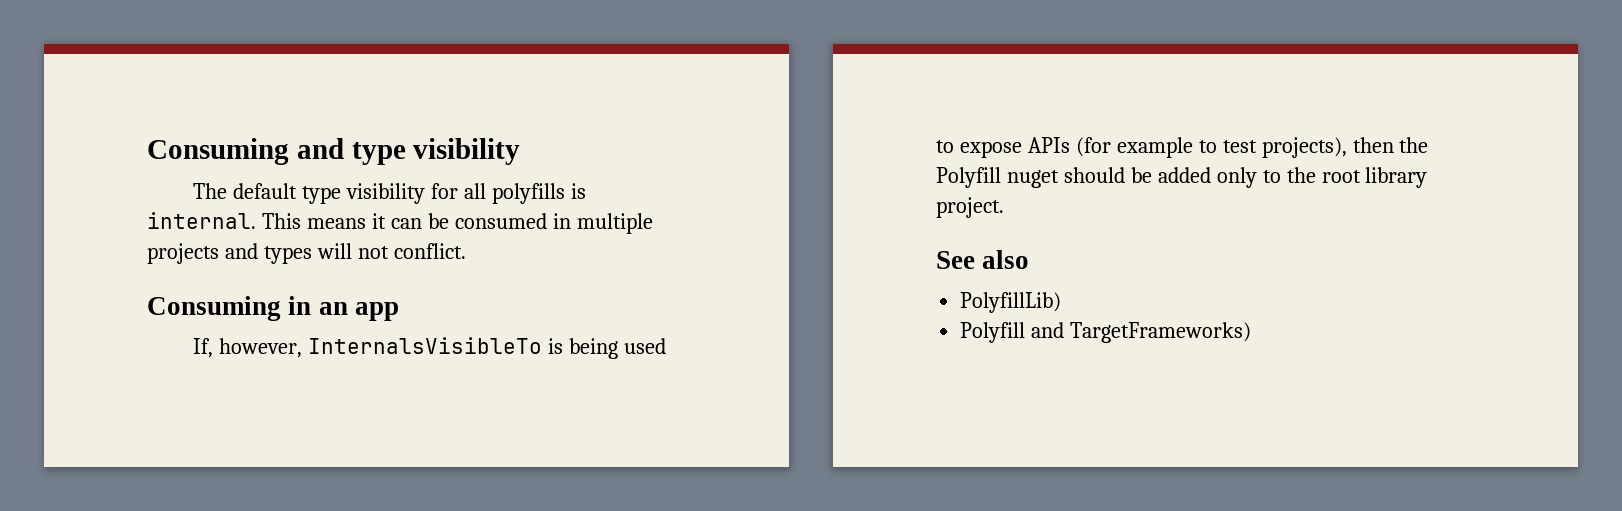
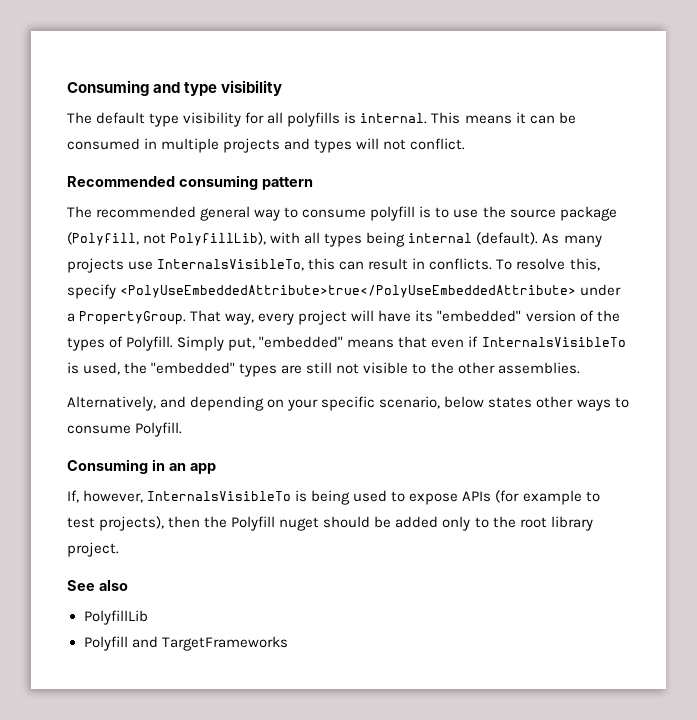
+ Recommended consuming pattern
+ The recommended general way to consume polyfill is to use the source package (Polyfill, not PolyfillLib), with all types being internal (default). As many projects use InternalsVisibleTo, this can result in conflicts. To resolve this, specify <PolyUseEmbeddedAttribute>true</PolyUseEmbeddedAttribute> under a PropertyGroup. That way, every project will have its "embedded" version of the types of Polyfill. Simply put, "embedded" means that even if InternalsVisibleTo is used, the "embedded" types are still not visible to the other assemblies.
+ Alternatively, and depending on your specific scenario, below states other ways to consume Polyfill.
- PolyfillLib)
+ PolyfillLib
- Polyfill and TargetFrameworks)
+ Polyfill and TargetFrameworks

